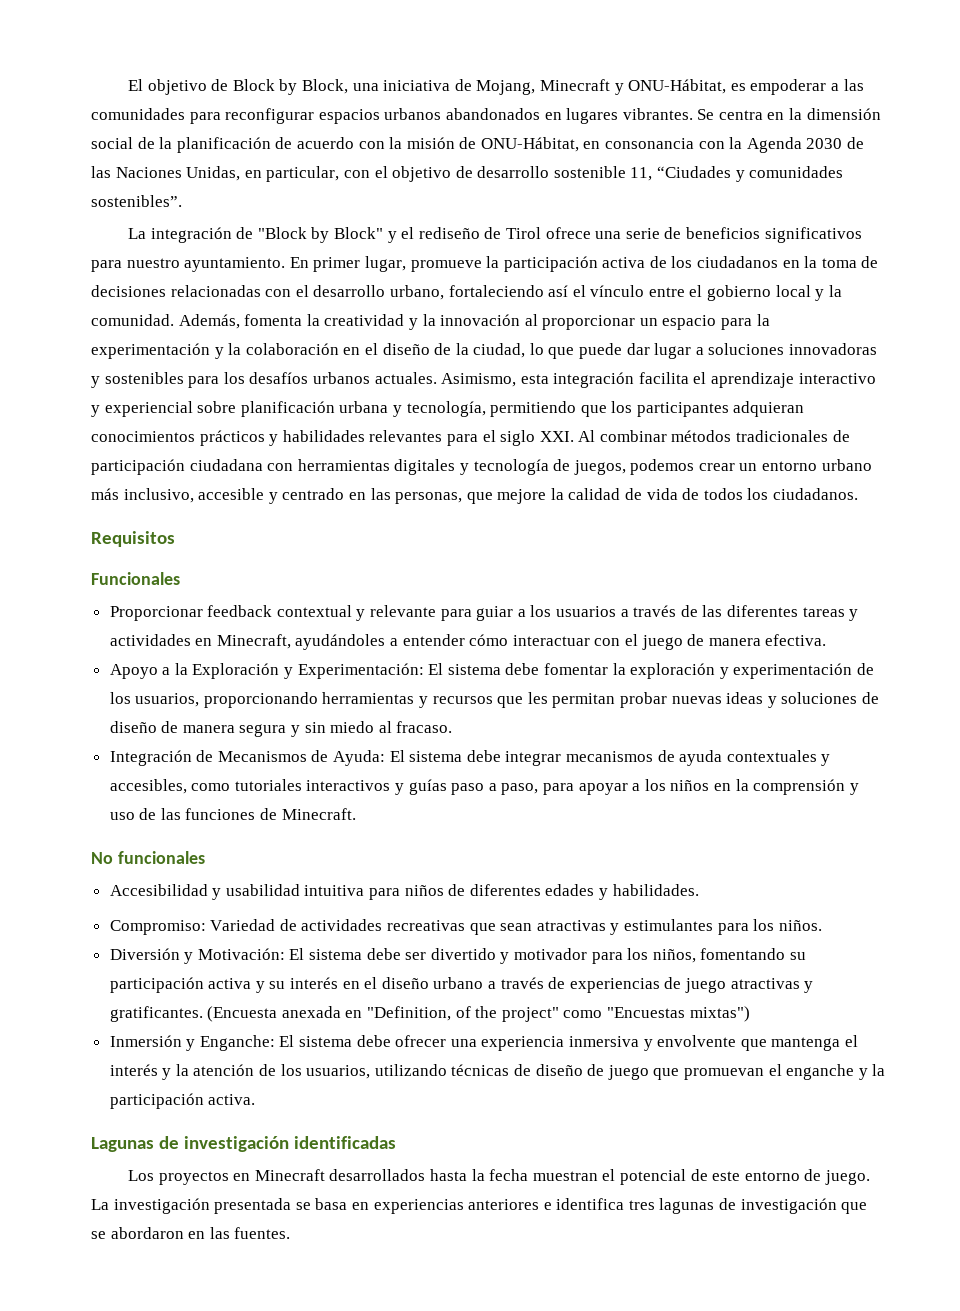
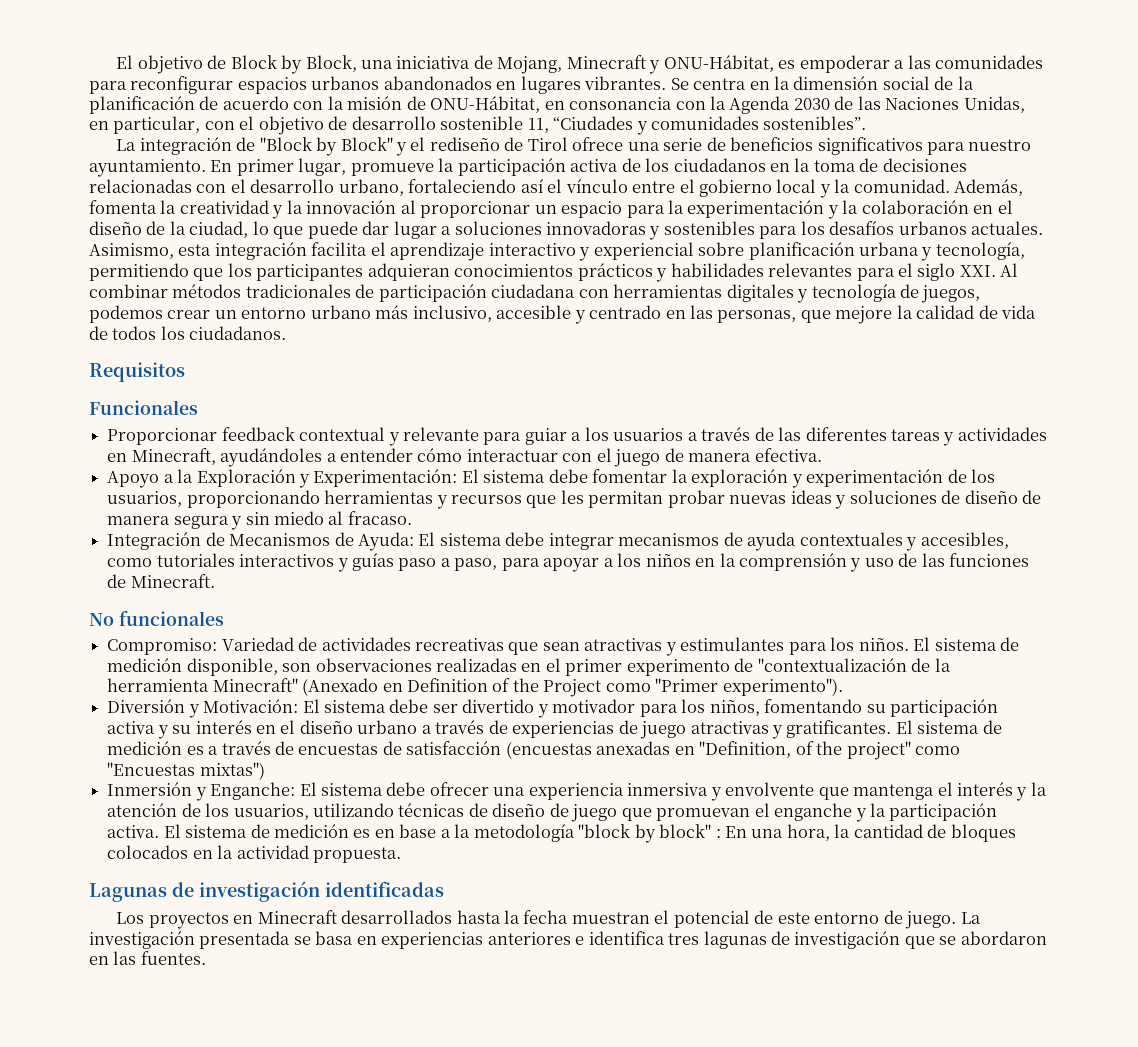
- Accesibilidad y usabilidad intuitiva para niños de diferentes edades y habilidades.
+ El sistema de medición disponible, son observaciones realizadas en el primer experimento de "contextualización de la herramienta Minecraft" (Anexado en Definition of the Project como "Primer experimento").
- (Encuesta anexada en "Definition, of the project" como "Encuestas mixtas")
+ El sistema de medición es a través de encuestas de satisfacción (encuestas anexadas en "Definition, of the project" como "Encuestas mixtas")
+ El sistema de medición es en base a la metodología "block by block" : En una hora, la cantidad de bloques colocados en la actividad propuesta.

